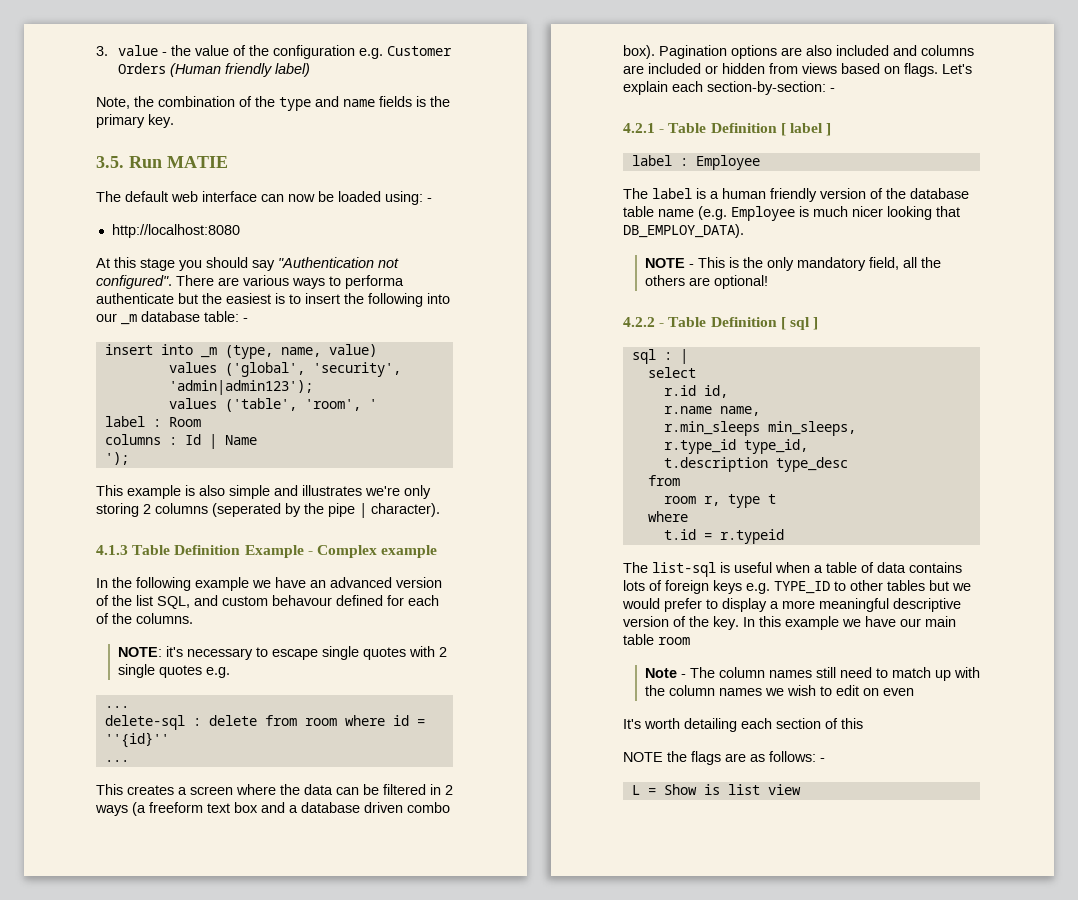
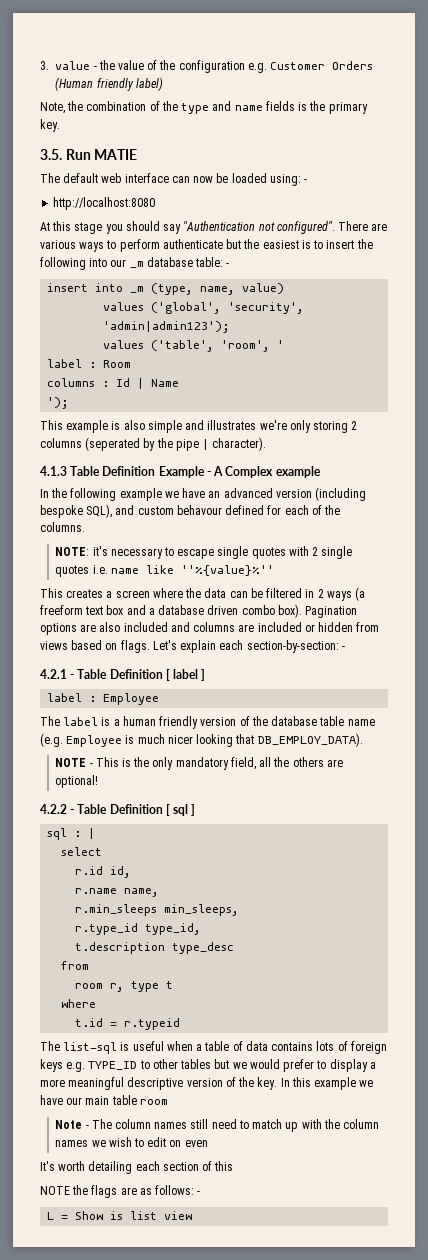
- There are various ways to performa authenticate but the easiest is to insert the following into our _m database table: -
+ There are various ways to perform authenticate but the easiest is to insert the following into our _m database table: -
- 4.1.3 Table Definition Example - Complex example
+ 4.1.3 Table Definition Example - A Complex example
- In the following example we have an advanced version of the list SQL, and custom behavour defined for each of the columns.
+ In the following example we have an advanced version (including bespoke SQL), and custom behavour defined for each of the columns.
- NOTE: it's necessary to escape single quotes with 2 single quotes e.g.
- ...
- delete-sql : delete from room where id = ''{id}''
- ...
+ NOTE: it's necessary to escape single quotes with 2 single quotes i.e. name like ''%{value}%''

